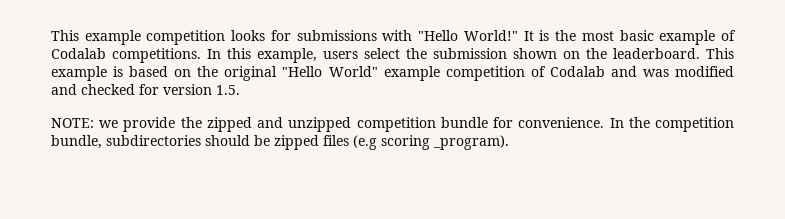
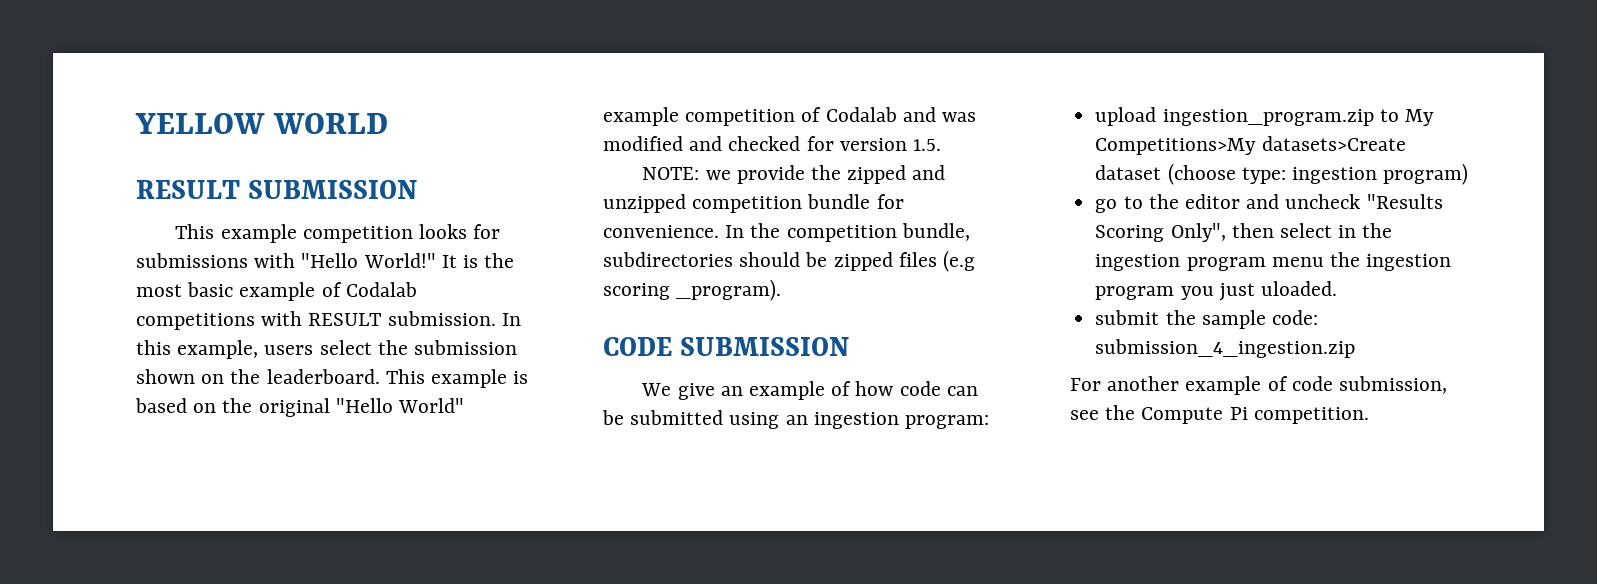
+ YELLOW WORLD
+ RESULT SUBMISSION
- It is the most basic example of Codalab competitions.
+ It is the most basic example of Codalab competitions with RESULT submission.
+ CODE SUBMISSION
+ We give an example of how code can be submitted using an ingestion program:
+ upload ingestion_program.zip to My Competitions>My datasets>Create dataset (choose type: ingestion program)
+ go to the editor and uncheck "Results Scoring Only", then select in the ingestion program menu the ingestion program you just uloaded.
+ submit the sample code: submission_4_ingestion.zip
+ For another example of code submission, see the Compute Pi competition.

